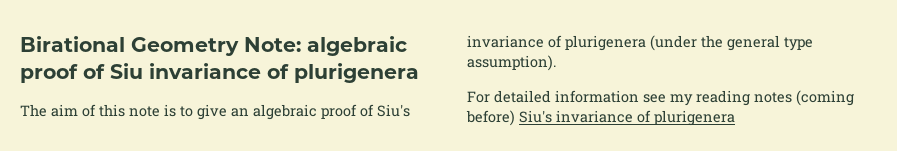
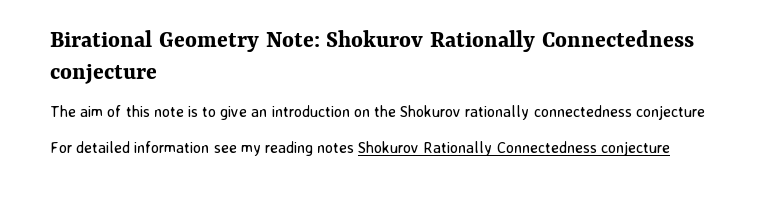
- Birational Geometry Note: algebraic proof of Siu invariance of plurigenera
+ Birational Geometry Note: Shokurov Rationally Connectedness conjecture
- The aim of this note is to give an algebraic proof of Siu's invariance of plurigenera (under the general type assumption).
+ The aim of this note is to give an introduction on the Shokurov rationally connectedness conjecture
- For detailed information see my reading notes (coming before) Siu's invariance of plurigenera
+ For detailed information see my reading notes Shokurov Rationally Connectedness conjecture

